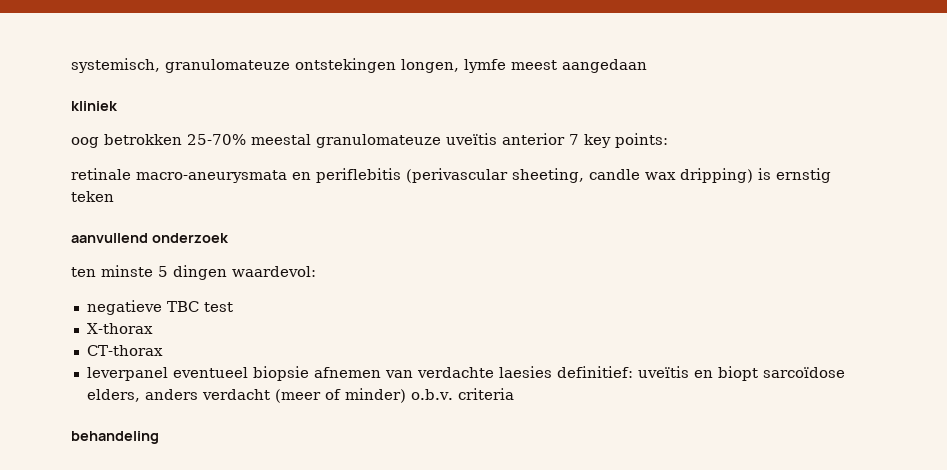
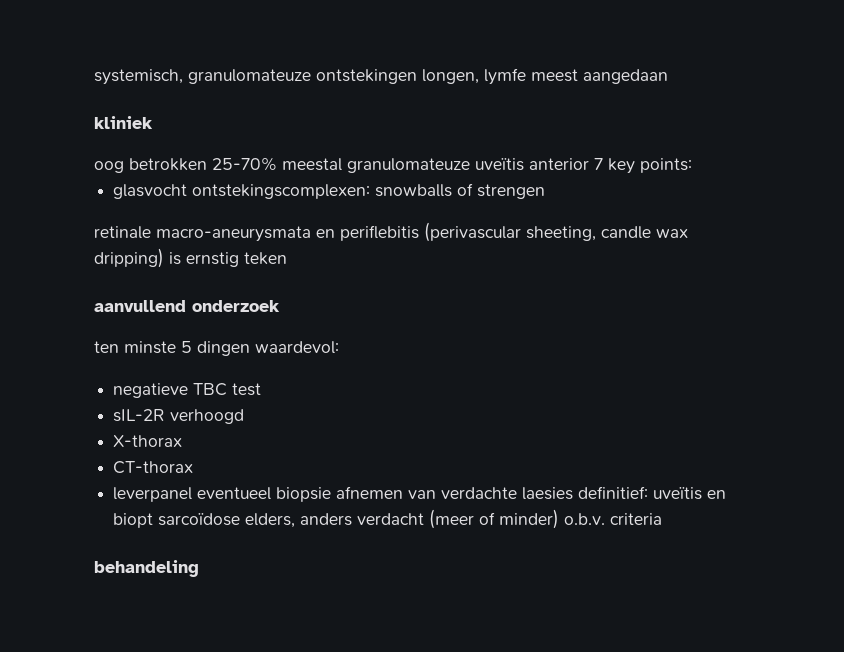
+ glasvocht ontstekingscomplexen: snowballs of strengen
+ sIL-2R verhoogd

